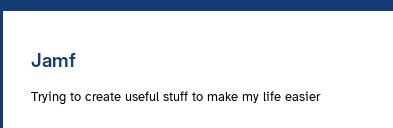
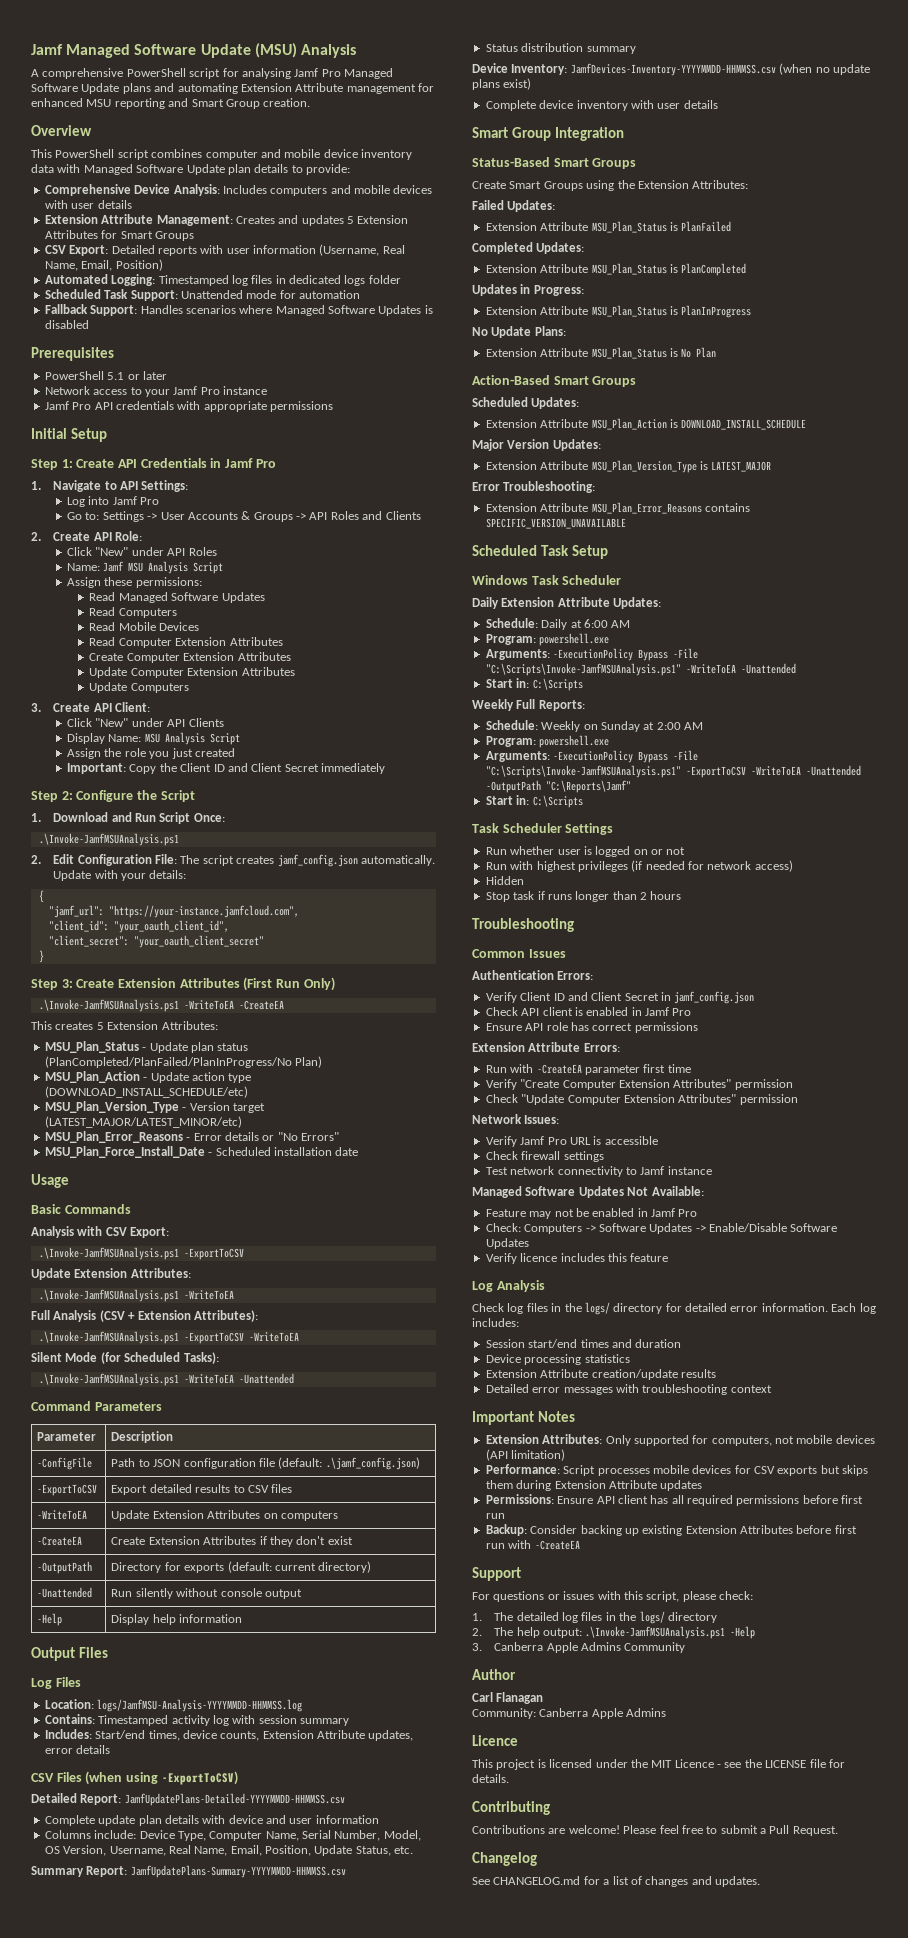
- Jamf
- Trying to create useful stuff to make my life easier
+ Jamf Managed Software Update (MSU) Analysis
+ A comprehensive PowerShell script for analysing Jamf Pro Managed Software Update plans and automating Extension Attribute management for enhanced MSU reporting and Smart Group creation.
+ Overview
+ This PowerShell script combines computer and mobile device inventory data with Managed Software Update plan details to provide:
+ Comprehensive Device Analysis: Includes computers and mobile devices with user details
+ Extension Attribute Management: Creates and updates 5 Extension Attributes for Smart Groups
+ CSV Export: Detailed reports with user information (Username, Real Name, Email, Position)
+ Automated Logging: Timestamped log files in dedicated logs folder
+ Scheduled Task Support: Unattended mode for automation
+ Fallback Support: Handles scenarios where Managed Software Updates is disabled
+ Prerequisites
+ PowerShell 5.1 or later
+ Network access to your Jamf Pro instance
+ Jamf Pro API credentials with appropriate permissions
+ Initial Setup
+ Step 1: Create API Credentials in Jamf Pro
+ 1. Navigate to API Settings:
+ Log into Jamf Pro
+ Go to: Settings -> User Accounts & Groups -> API Roles and Clients
+ 2. Create API Role:
+ Click "New" under API Roles
+ Name: Jamf MSU Analysis Script
+ Assign these permissions:
+ Read Managed Software Updates
+ Read Computers
+ Read Mobile Devices
+ Read Computer Extension Attributes
+ Create Computer Extension Attributes
+ Update Computer Extension Attributes
+ Update Computers
+ 3. Create API Client:
+ Click "New" under API Clients
+ Display Name: MSU Analysis Script
+ Assign the role you just created
+ Important: Copy the Client ID and Client Secret immediately
+ Step 2: Configure the Script
+ 1. Download and Run Script Once:
+ .\Invoke-JamfMSUAnalysis.ps1
+ 2. Edit Configuration File: The script creates jamf_config.json automatically. Update with your details:
+ {
+ "jamf_url": "https://your-instance.jamfcloud.com",
+ "client_id": "your_oauth_client_id",
+ "client_secret": "your_oauth_client_secret"
+ }
+ Step 3: Create Extension Attributes (First Run Only)
+ .\Invoke-JamfMSUAnalysis.ps1 -WriteToEA -CreateEA
+ This creates 5 Extension Attributes:
+ MSU_Plan_Status - Update plan status (PlanCompleted/PlanFailed/PlanInProgress/No Plan)
+ MSU_Plan_Action - Update action type (DOWNLOAD_INSTALL_SCHEDULE/etc)
+ MSU_Plan_Version_Type - Version target (LATEST_MAJOR/LATEST_MINOR/etc)
+ MSU_Plan_Error_Reasons - Error details or "No Errors"
+ MSU_Plan_Force_Install_Date - Scheduled installation date
+ Usage
+ Basic Commands
+ Analysis with CSV Export:
+ .\Invoke-JamfMSUAnalysis.ps1 -ExportToCSV
+ Update Extension Attributes:
+ .\Invoke-JamfMSUAnalysis.ps1 -WriteToEA
+ Full Analysis (CSV + Extension Attributes):
+ .\Invoke-JamfMSUAnalysis.ps1 -ExportToCSV -WriteToEA
+ Silent Mode (for Scheduled Tasks):
+ .\Invoke-JamfMSUAnalysis.ps1 -WriteToEA -Unattended
+ Command Parameters
+ Parameter | Description
+ -ConfigFile | Path to JSON configuration file (default: .\jamf_config.json)
+ -ExportToCSV | Export detailed results to CSV files
+ -WriteToEA | Update Extension Attributes on computers
+ -CreateEA | Create Extension Attributes if they don't exist
+ -OutputPath | Directory for exports (default: current directory)
+ -Unattended | Run silently without console output
+ -Help | Display help information
+ Output Files
+ Log Files
+ Location: logs/JamfMSU-Analysis-YYYYMMDD-HHMMSS.log
+ Contains: Timestamped activity log with session summary
+ Includes: Start/end times, device counts, Extension Attribute updates, error details
+ CSV Files (when using -ExportToCSV)
+ Detailed Report: JamfUpdatePlans-Detailed-YYYYMMDD-HHMMSS.csv
+ Complete update plan details with device and user information
+ Columns include: Device Type, Computer Name, Serial Number, Model, OS Version, Username, Real Name, Email, Position, Update Status, etc.
+ Summary Report: JamfUpdatePlans-Summary-YYYYMMDD-HHMMSS.csv
+ Status distribution summary
+ Device Inventory: JamfDevices-Inventory-YYYYMMDD-HHMMSS.csv (when no update plans exist)
+ Complete device inventory with user details
+ Smart Group Integration
+ Status-Based Smart Groups
+ Create Smart Groups using the Extension Attributes:
+ Failed Updates:
+ Extension Attribute MSU_Plan_Status is PlanFailed
+ Completed Updates:
+ Extension Attribute MSU_Plan_Status is PlanCompleted
+ Updates in Progress:
+ Extension Attribute MSU_Plan_Status is PlanInProgress
+ No Update Plans:
+ Extension Attribute MSU_Plan_Status is No Plan
+ Action-Based Smart Groups
+ Scheduled Updates:
+ Extension Attribute MSU_Plan_Action is DOWNLOAD_INSTALL_SCHEDULE
+ Major Version Updates:
+ Extension Attribute MSU_Plan_Version_Type is LATEST_MAJOR
+ Error Troubleshooting:
+ Extension Attribute MSU_Plan_Error_Reasons contains SPECIFIC_VERSION_UNAVAILABLE
+ Scheduled Task Setup
+ Windows Task Scheduler
+ Daily Extension Attribute Updates:
+ Schedule: Daily at 6:00 AM
+ Program: powershell.exe
+ Arguments: -ExecutionPolicy Bypass -File "C:\Scripts\Invoke-JamfMSUAnalysis.ps1" -WriteToEA -Unattended
+ Start in: C:\Scripts
+ Weekly Full Reports:
+ Schedule: Weekly on Sunday at 2:00 AM
+ Program: powershell.exe
+ Arguments: -ExecutionPolicy Bypass -File "C:\Scripts\Invoke-JamfMSUAnalysis.ps1" -ExportToCSV -WriteToEA -Unattended -OutputPath "C:\Reports\Jamf"
+ Start in: C:\Scripts
+ Task Scheduler Settings
+ Run whether user is logged on or not
+ Run with highest privileges (if needed for network access)
+ Hidden
+ Stop task if runs longer than 2 hours
+ Troubleshooting
+ Common Issues
+ Authentication Errors:
+ Verify Client ID and Client Secret in jamf_config.json
+ Check API client is enabled in Jamf Pro
+ Ensure API role has correct permissions
+ Extension Attribute Errors:
+ Run with -CreateEA parameter first time
+ Verify "Create Computer Extension Attributes" permission
+ Check "Update Computer Extension Attributes" permission
+ Network Issues:
+ Verify Jamf Pro URL is accessible
+ Check firewall settings
+ Test network connectivity to Jamf instance
+ Managed Software Updates Not Available:
+ Feature may not be enabled in Jamf Pro
+ Check: Computers -> Software Updates -> Enable/Disable Software Updates
+ Verify licence includes this feature
+ Log Analysis
+ Check log files in the logs/ directory for detailed error information. Each log includes:
+ Session start/end times and duration
+ Device processing statistics
+ Extension Attribute creation/update results
+ Detailed error messages with troubleshooting context
+ Important Notes
+ Extension Attributes: Only supported for computers, not mobile devices (API limitation)
+ Performance: Script processes mobile devices for CSV exports but skips them during Extension Attribute updates
+ Permissions: Ensure API client has all required permissions before first run
+ Backup: Consider backing up existing Extension Attributes before first run with -CreateEA
+ Support
+ For questions or issues with this script, please check:
+ 1. The detailed log files in the logs/ directory
+ 2. The help output: .\Invoke-JamfMSUAnalysis.ps1 -Help
+ 3. Canberra Apple Admins Community
+ Author
+ Carl Flanagan
+ Community: Canberra Apple Admins
+ Licence
+ This project is licensed under the MIT Licence - see the LICENSE file for details.
+ Contributing
+ Contributions are welcome! Please feel free to submit a Pull Request.
+ Changelog
+ See CHANGELOG.md for a list of changes and updates.

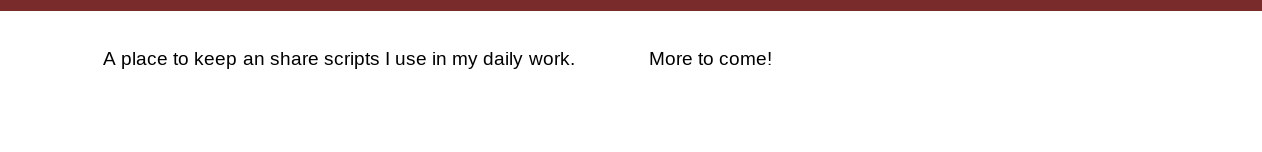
- Jamf Managed Software Update (MSU) Analysis
- A comprehensive PowerShell script for analysing Jamf Pro Managed Software Update plans and automating Extension Attribute management for enhanced MSU reporting and Smart Group creation.
- Overview
- This PowerShell script combines computer and mobile device inventory data with Managed Software Update plan details to provide:
- Comprehensive Device Analysis: Includes computers and mobile devices with user details
- Extension Attribute Management: Creates and updates 5 Extension Attributes for Smart Groups
- CSV Export: Detailed reports with user information (Username, Real Name, Email, Position)
- Automated Logging: Timestamped log files in dedicated logs folder
- Scheduled Task Support: Unattended mode for automation
- Fallback Support: Handles scenarios where Managed Software Updates is disabled
- Prerequisites
- PowerShell 5.1 or later
- Network access to your Jamf Pro instance
- Jamf Pro API credentials with appropriate permissions
- Initial Setup
- Step 1: Create API Credentials in Jamf Pro
- 1. Navigate to API Settings:
- Log into Jamf Pro
- Go to: Settings -> User Accounts & Groups -> API Roles and Clients
- 2. Create API Role:
- Click "New" under API Roles
- Name: Jamf MSU Analysis Script
- Assign these permissions:
- Read Managed Software Updates
- Read Computers
- Read Mobile Devices
- Read Computer Extension Attributes
- Create Computer Extension Attributes
- Update Computer Extension Attributes
- Update Computers
- 3. Create API Client:
- Click "New" under API Clients
- Display Name: MSU Analysis Script
- Assign the role you just created
- Important: Copy the Client ID and Client Secret immediately
- Step 2: Configure the Script
- 1. Download and Run Script Once:
- .\Invoke-JamfMSUAnalysis.ps1
- 2. Edit Configuration File: The script creates jamf_config.json automatically. Update with your details:
- {
- "jamf_url": "https://your-instance.jamfcloud.com",
- "client_id": "your_oauth_client_id",
- "client_secret": "your_oauth_client_secret"
- }
- Step 3: Create Extension Attributes (First Run Only)
- .\Invoke-JamfMSUAnalysis.ps1 -WriteToEA -CreateEA
- This creates 5 Extension Attributes:
- MSU_Plan_Status - Update plan status (PlanCompleted/PlanFailed/PlanInProgress/No Plan)
- MSU_Plan_Action - Update action type (DOWNLOAD_INSTALL_SCHEDULE/etc)
- MSU_Plan_Version_Type - Version target (LATEST_MAJOR/LATEST_MINOR/etc)
- MSU_Plan_Error_Reasons - Error details or "No Errors"
- MSU_Plan_Force_Install_Date - Scheduled installation date
- Usage
- Basic Commands
- Analysis with CSV Export:
- .\Invoke-JamfMSUAnalysis.ps1 -ExportToCSV
- Update Extension Attributes:
- .\Invoke-JamfMSUAnalysis.ps1 -WriteToEA
- Full Analysis (CSV + Extension Attributes):
- .\Invoke-JamfMSUAnalysis.ps1 -ExportToCSV -WriteToEA
- Silent Mode (for Scheduled Tasks):
- .\Invoke-JamfMSUAnalysis.ps1 -WriteToEA -Unattended
- Command Parameters
- Parameter | Description
- -ConfigFile | Path to JSON configuration file (default: .\jamf_config.json)
- -ExportToCSV | Export detailed results to CSV files
- -WriteToEA | Update Extension Attributes on computers
- -CreateEA | Create Extension Attributes if they don't exist
- -OutputPath | Directory for exports (default: current directory)
- -Unattended | Run silently without console output
- -Help | Display help information
- Output Files
- Log Files
- Location: logs/JamfMSU-Analysis-YYYYMMDD-HHMMSS.log
- Contains: Timestamped activity log with session summary
- Includes: Start/end times, device counts, Extension Attribute updates, error details
- CSV Files (when using -ExportToCSV)
- Detailed Report: JamfUpdatePlans-Detailed-YYYYMMDD-HHMMSS.csv
- Complete update plan details with device and user information
- Columns include: Device Type, Computer Name, Serial Number, Model, OS Version, Username, Real Name, Email, Position, Update Status, etc.
- Summary Report: JamfUpdatePlans-Summary-YYYYMMDD-HHMMSS.csv
- Status distribution summary
- Device Inventory: JamfDevices-Inventory-YYYYMMDD-HHMMSS.csv (when no update plans exist)
- Complete device inventory with user details
- Smart Group Integration
- Status-Based Smart Groups
- Create Smart Groups using the Extension Attributes:
- Failed Updates:
- Extension Attribute MSU_Plan_Status is PlanFailed
- Completed Updates:
- Extension Attribute MSU_Plan_Status is PlanCompleted
- Updates in Progress:
- Extension Attribute MSU_Plan_Status is PlanInProgress
- No Update Plans:
- Extension Attribute MSU_Plan_Status is No Plan
- Action-Based Smart Groups
- Scheduled Updates:
- Extension Attribute MSU_Plan_Action is DOWNLOAD_INSTALL_SCHEDULE
- Major Version Updates:
- Extension Attribute MSU_Plan_Version_Type is LATEST_MAJOR
- Error Troubleshooting:
- Extension Attribute MSU_Plan_Error_Reasons contains SPECIFIC_VERSION_UNAVAILABLE
- Scheduled Task Setup
- Windows Task Scheduler
- Daily Extension Attribute Updates:
- Schedule: Daily at 6:00 AM
- Program: powershell.exe
- Arguments: -ExecutionPolicy Bypass -File "C:\Scripts\Invoke-JamfMSUAnalysis.ps1" -WriteToEA -Unattended
- Start in: C:\Scripts
- Weekly Full Reports:
- Schedule: Weekly on Sunday at 2:00 AM
- Program: powershell.exe
- Arguments: -ExecutionPolicy Bypass -File "C:\Scripts\Invoke-JamfMSUAnalysis.ps1" -ExportToCSV -WriteToEA -Unattended -OutputPath "C:\Reports\Jamf"
- Start in: C:\Scripts
- Task Scheduler Settings
- Run whether user is logged on or not
- Run with highest privileges (if needed for network access)
- Hidden
- Stop task if runs longer than 2 hours
- Troubleshooting
- Common Issues
- Authentication Errors:
- Verify Client ID and Client Secret in jamf_config.json
- Check API client is enabled in Jamf Pro
- Ensure API role has correct permissions
- Extension Attribute Errors:
- Run with -CreateEA parameter first time
- Verify "Create Computer Extension Attributes" permission
- Check "Update Computer Extension Attributes" permission
- Network Issues:
- Verify Jamf Pro URL is accessible
- Check firewall settings
- Test network connectivity to Jamf instance
- Managed Software Updates Not Available:
- Feature may not be enabled in Jamf Pro
- Check: Computers -> Software Updates -> Enable/Disable Software Updates
- Verify licence includes this feature
- Log Analysis
- Check log files in the logs/ directory for detailed error information. Each log includes:
- Session start/end times and duration
- Device processing statistics
- Extension Attribute creation/update results
- Detailed error messages with troubleshooting context
- Important Notes
- Extension Attributes: Only supported for computers, not mobile devices (API limitation)
- Performance: Script processes mobile devices for CSV exports but skips them during Extension Attribute updates
- Permissions: Ensure API client has all required permissions before first run
- Backup: Consider backing up existing Extension Attributes before first run with -CreateEA
- Support
- For questions or issues with this script, please check:
- 1. The detailed log files in the logs/ directory
- 2. The help output: .\Invoke-JamfMSUAnalysis.ps1 -Help
- 3. Canberra Apple Admins Community
- Author
- Carl Flanagan
- Community: Canberra Apple Admins
- Licence
- This project is licensed under the MIT Licence - see the LICENSE file for details.
- Contributing
- Contributions are welcome! Please feel free to submit a Pull Request.
- Changelog
- See CHANGELOG.md for a list of changes and updates.
+ A place to keep an share scripts I use in my daily work. More to come!

